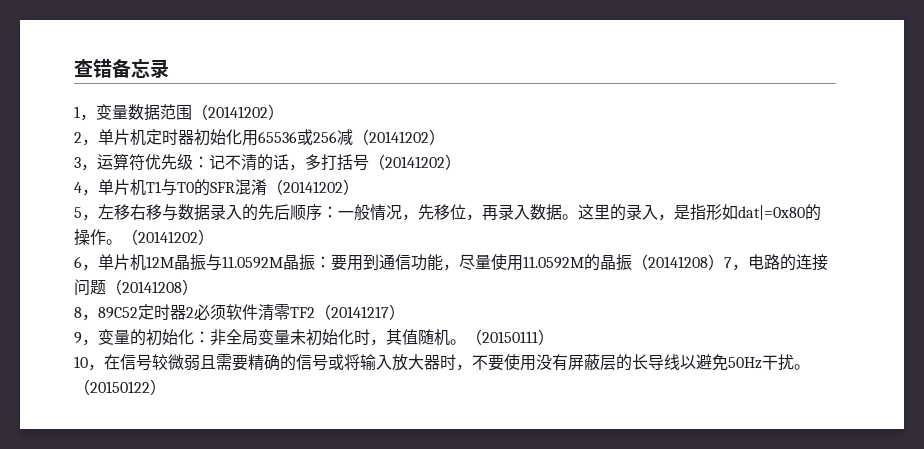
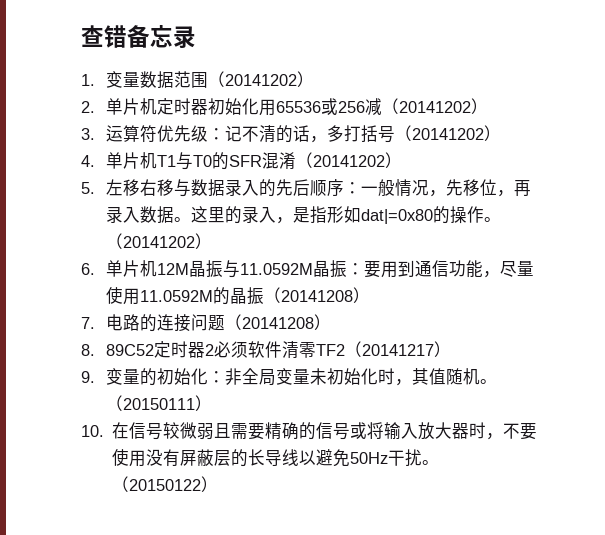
- 1，变量数据范围（20141202）
+ 1.变量数据范围（20141202）
- 2，单片机定时器初始化用65536或256减（20141202）
+ 2.单片机定时器初始化用65536或256减（20141202）
- 3，运算符优先级：记不清的话，多打括号（20141202）
+ 3.运算符优先级：记不清的话，多打括号（20141202）
- 4，单片机T1与T0的SFR混淆（20141202）
+ 4.单片机T1与T0的SFR混淆（20141202）
- 5，左移右移与数据录入的先后顺序：一般情况，先移位，再录入数据。
+ 5.左移右移与数据录入的先后顺序：一般情况，先移位，再录入数据。
- 6，单片机12M晶振与11.0592M晶振：要用到通信功能，尽量使用11.0592M的晶振（20141208）7，电路的连接问题（20141208）
+ 6.单片机12M晶振与11.0592M晶振：要用到通信功能，尽量使用11.0592M的晶振（20141208）
+ 7.电路的连接问题（20141208）
- 8，89C52定时器2必须软件清零TF2（20141217）
+ 8. 89C52定时器2必须软件清零TF2（20141217）
- 9，变量的初始化：非全局变量未初始化时，其值随机。
+ 9.变量的初始化：非全局变量未初始化时，其值随机。
- 10，在信号较微弱且需要精确的信号或将输入放大器时，不要使用没有屏蔽层的长导线以避免50Hz干扰。
+ 10.在信号较微弱且需要精确的信号或将输入放大器时，不要使用没有屏蔽层的长导线以避免50Hz干扰。

